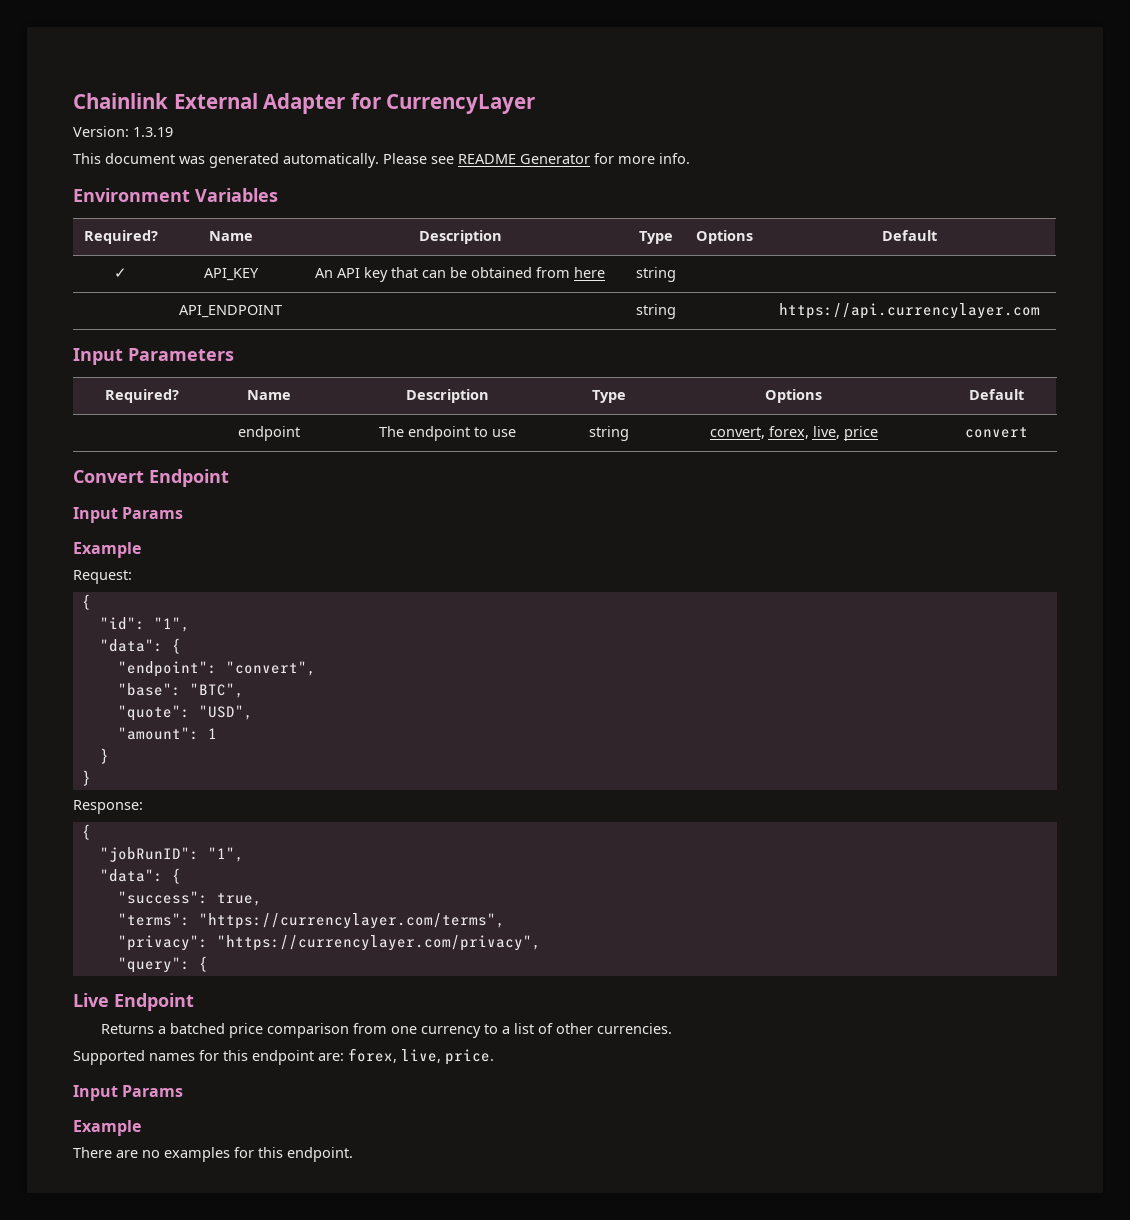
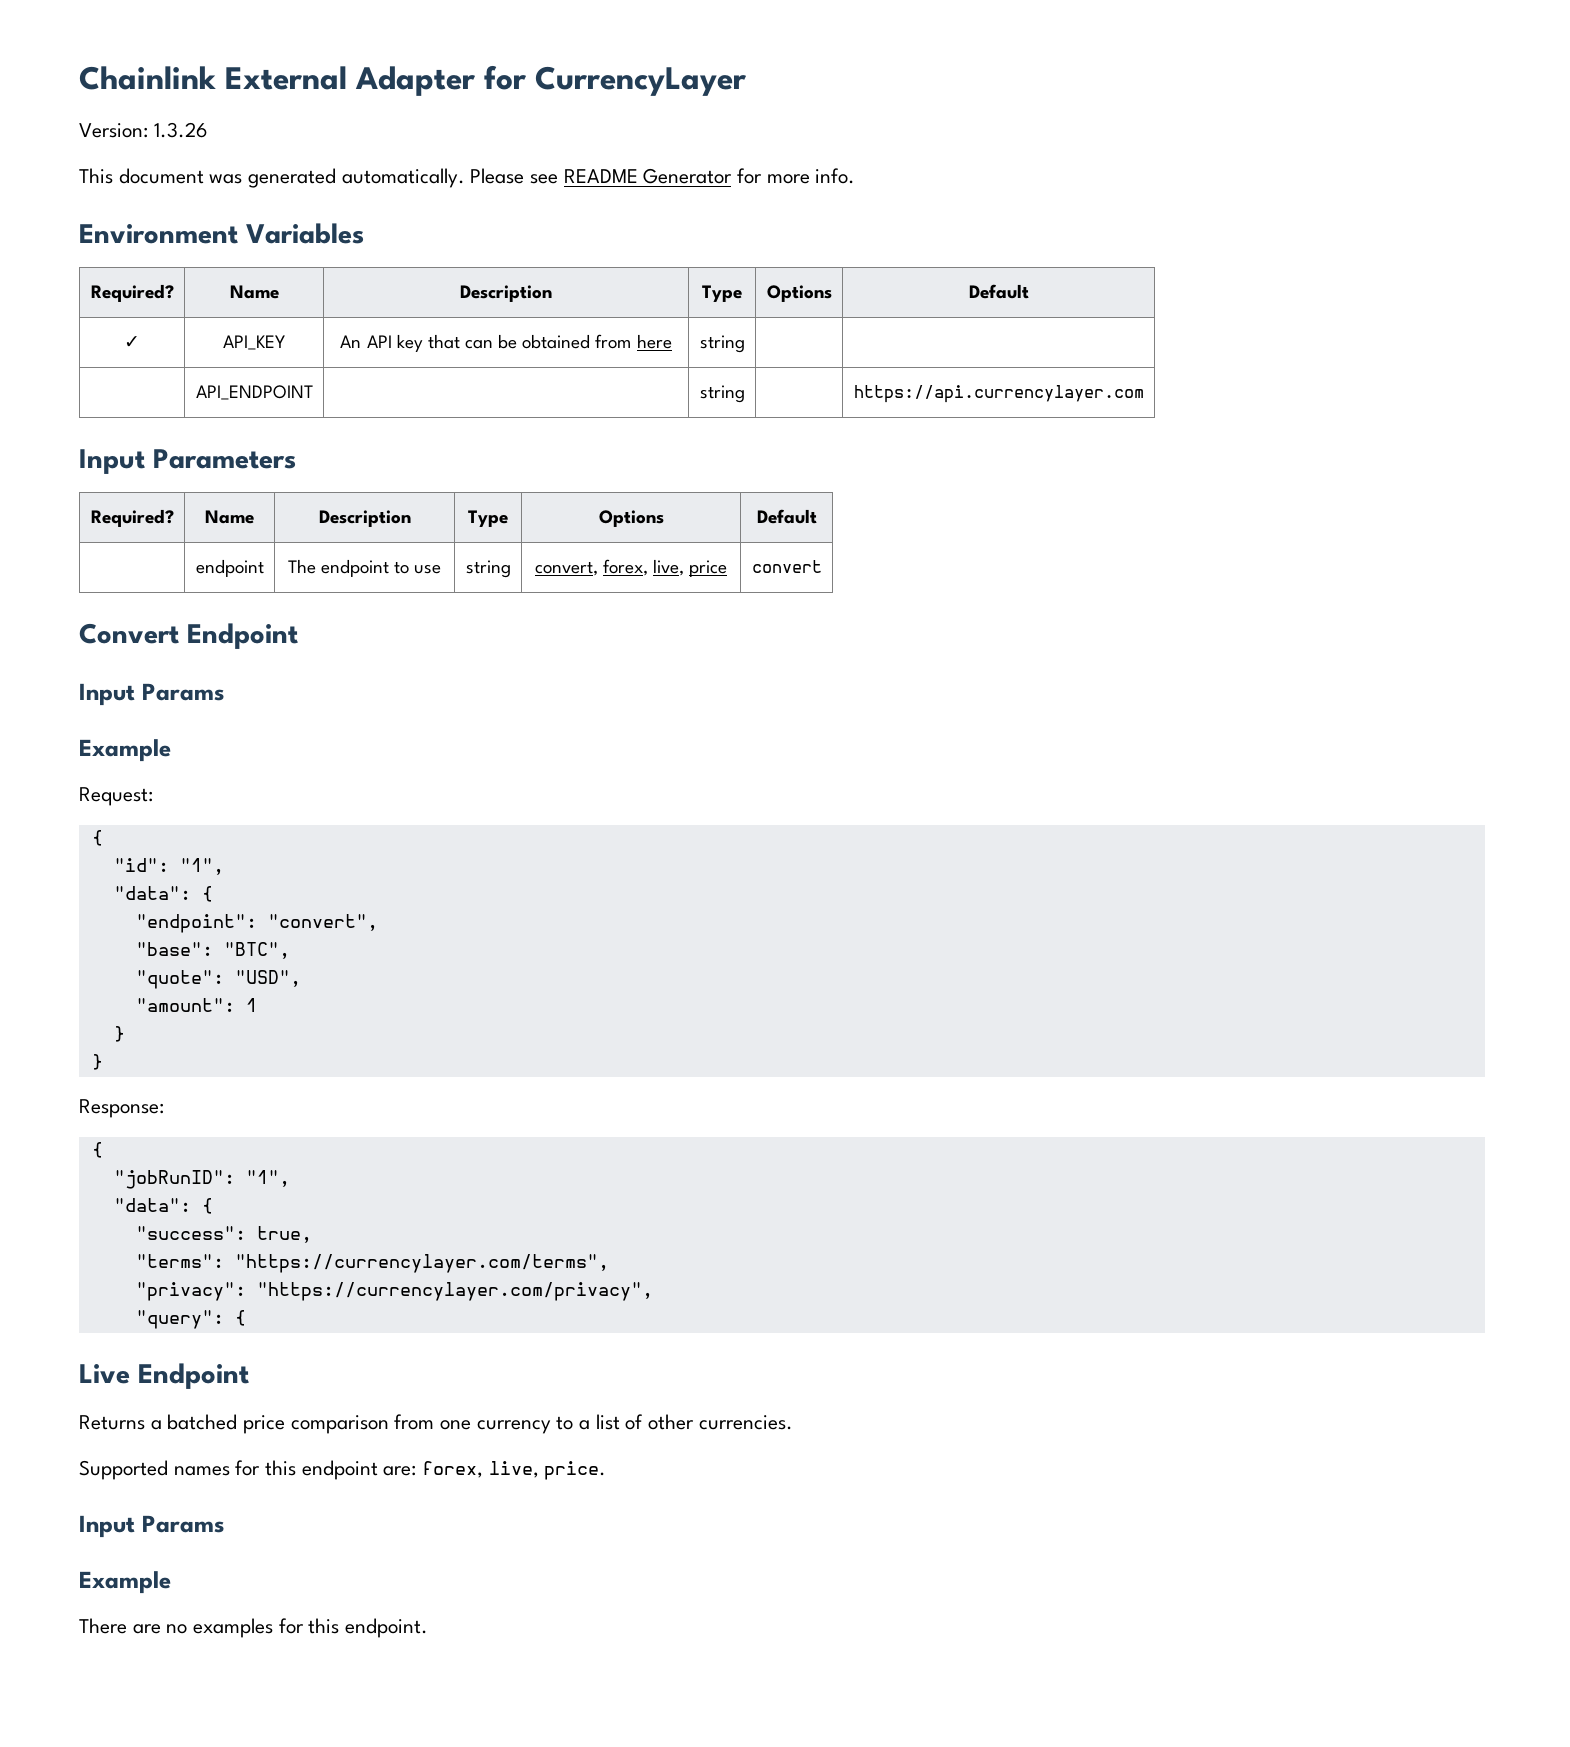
- Version: 1.3.19
+ Version: 1.3.26

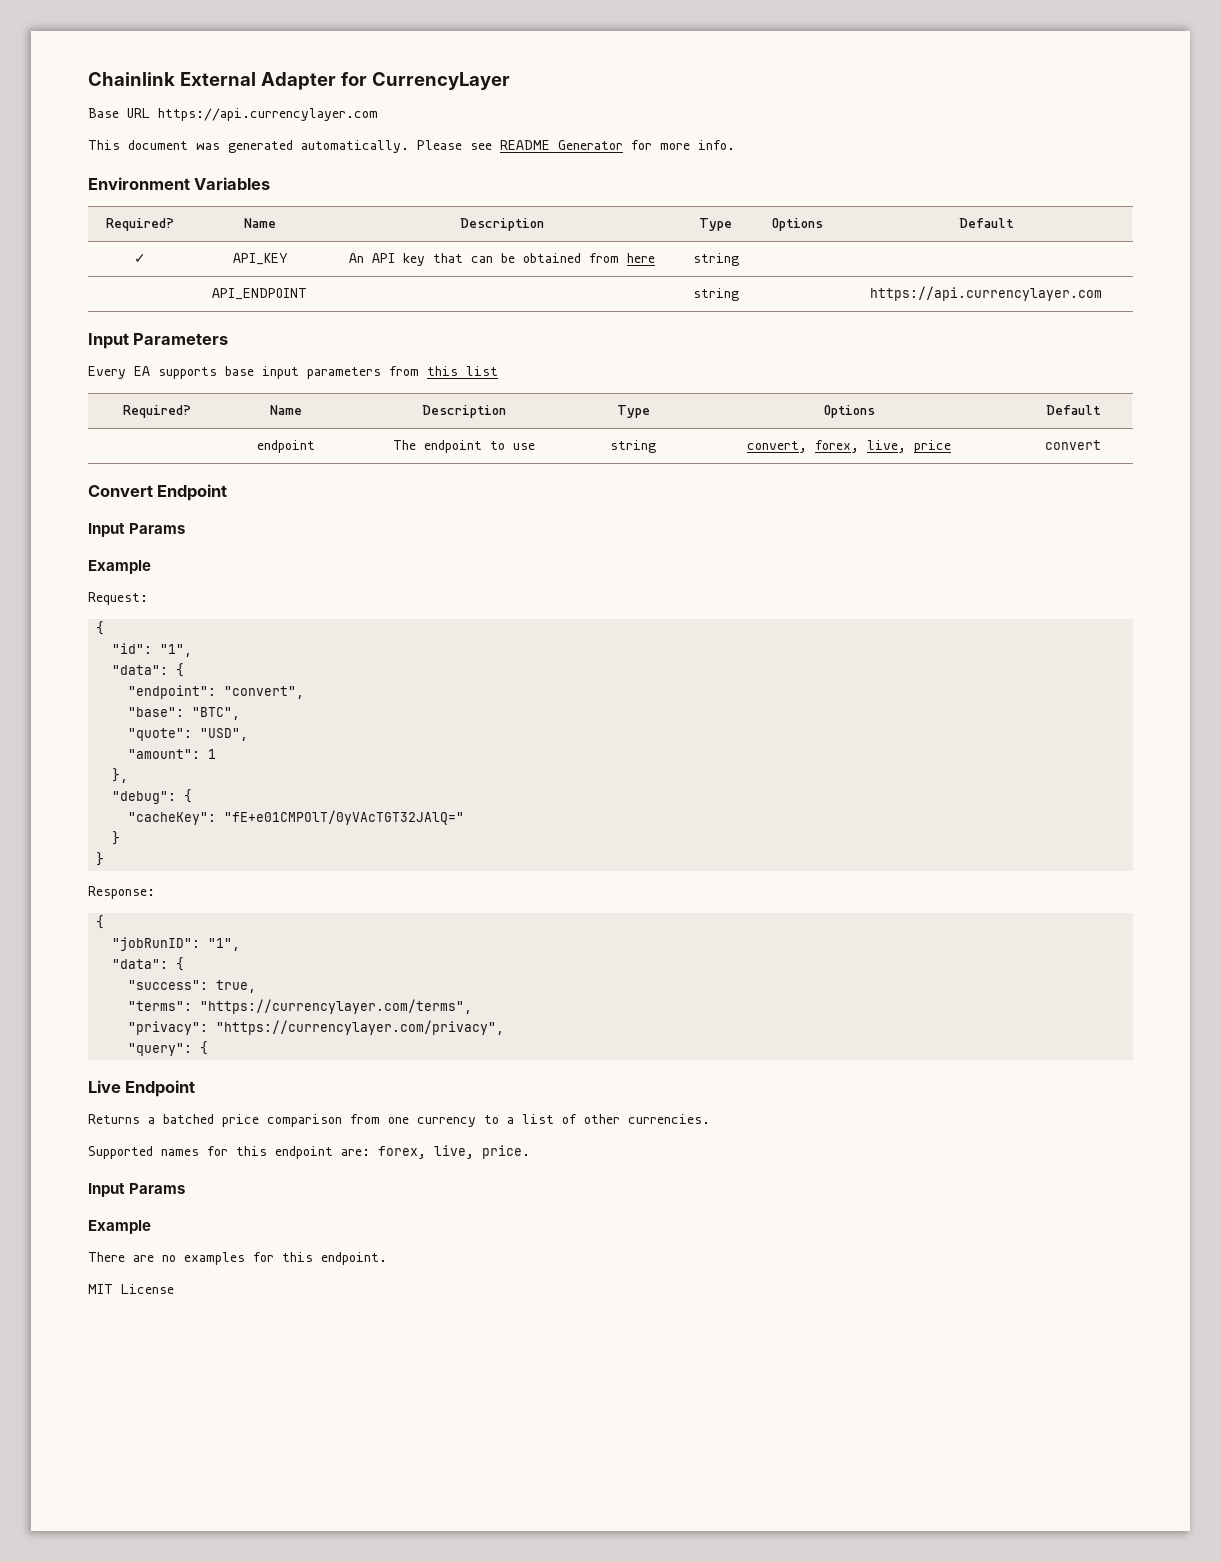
- Version: 1.3.26
+ Base URL https://api.currencylayer.com
+ Every EA supports base input parameters from this list
+ },
+ "debug": {
+ "cacheKey": "fE+e01CMPOlT/0yVAcTGT32JAlQ="
+ MIT License

